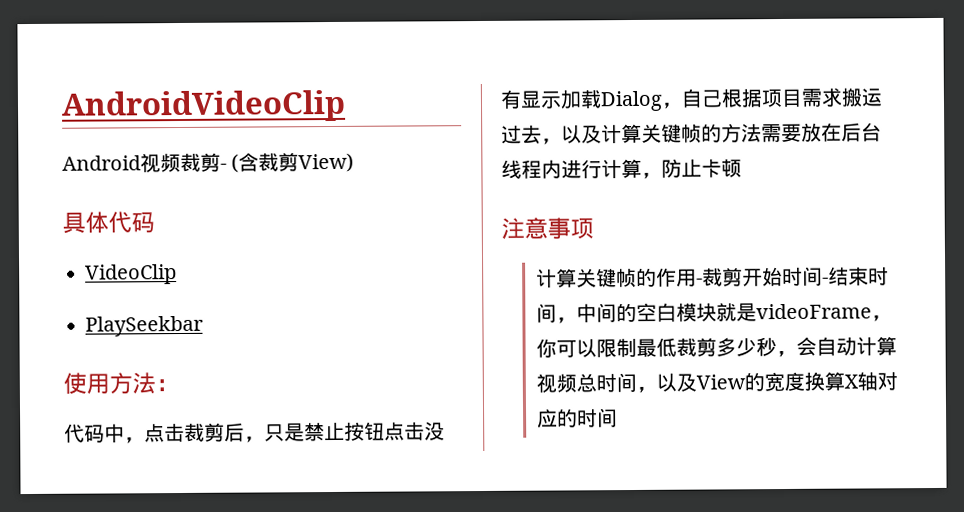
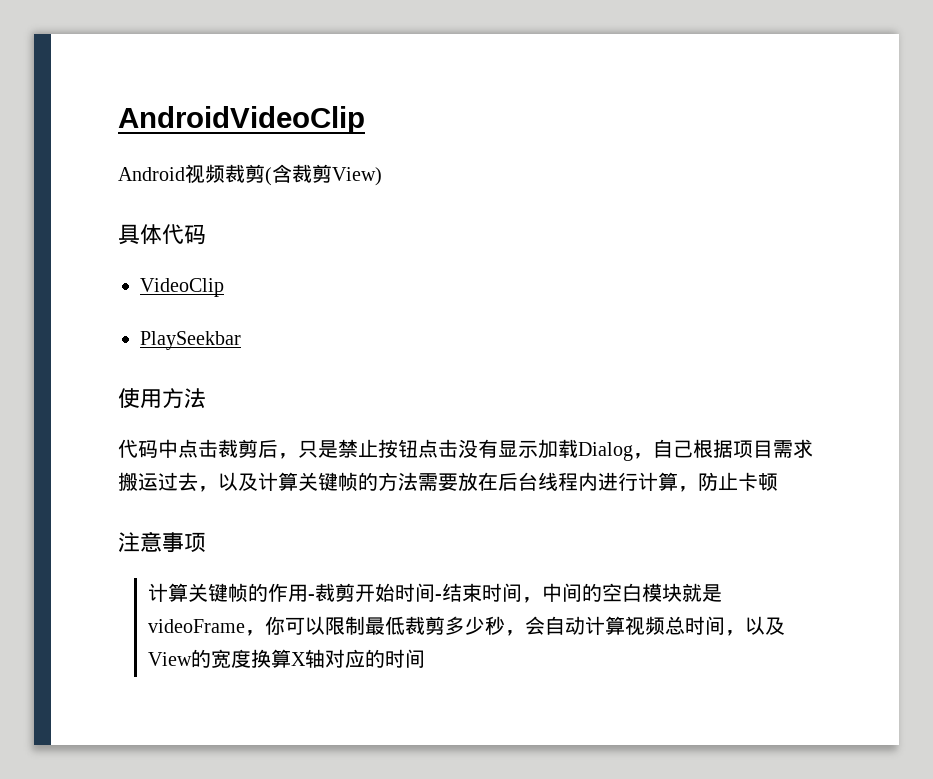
- Android视频裁剪- (含裁剪View)
+ Android视频裁剪(含裁剪View)
- 使用方法：
+ 使用方法
- 代码中，点击裁剪后，只是禁止按钮点击没有显示加载Dialog，自己根据项目需求搬运过去，以及计算关键帧的方法需要放在后台线程内进行计算，防止卡顿
+ 代码中点击裁剪后，只是禁止按钮点击没有显示加载Dialog，自己根据项目需求搬运过去，以及计算关键帧的方法需要放在后台线程内进行计算，防止卡顿

